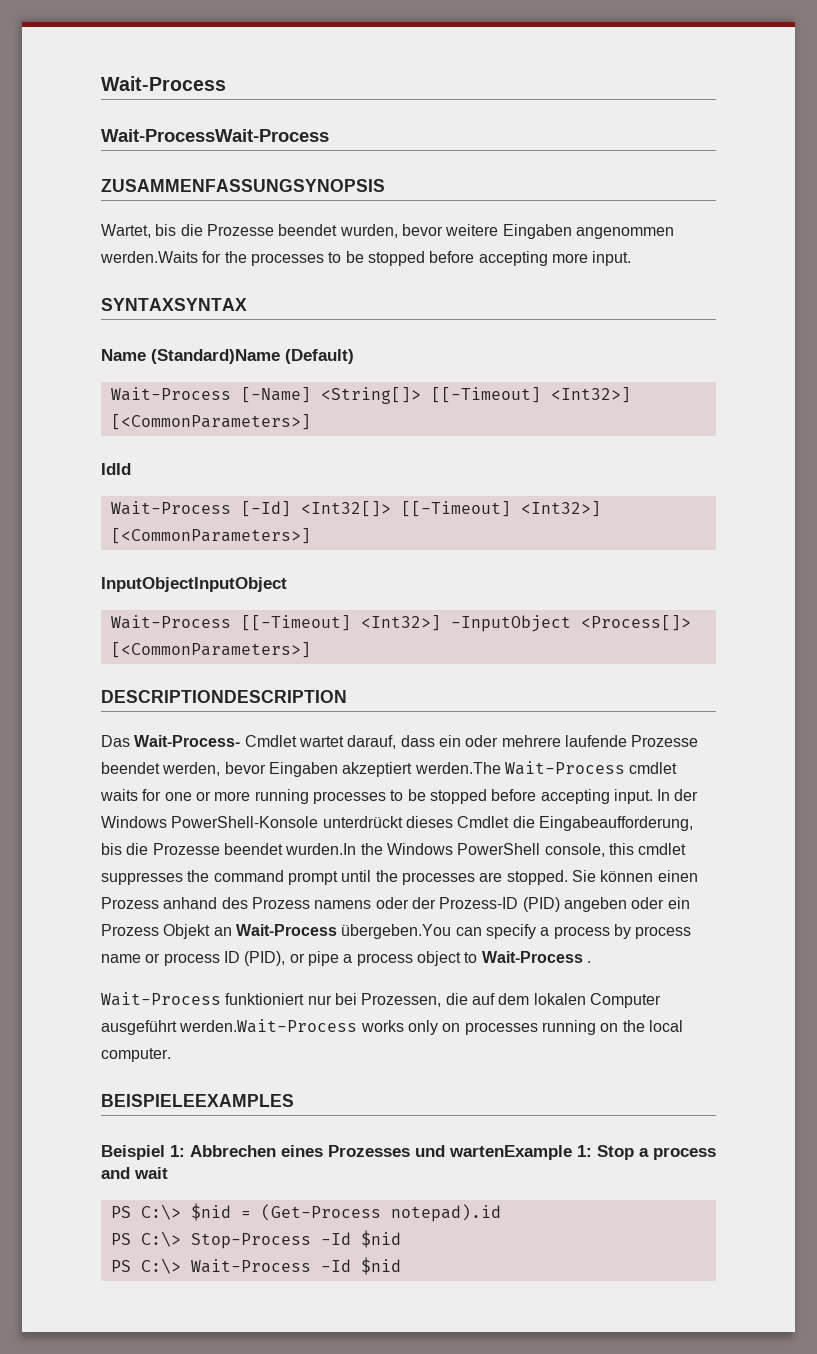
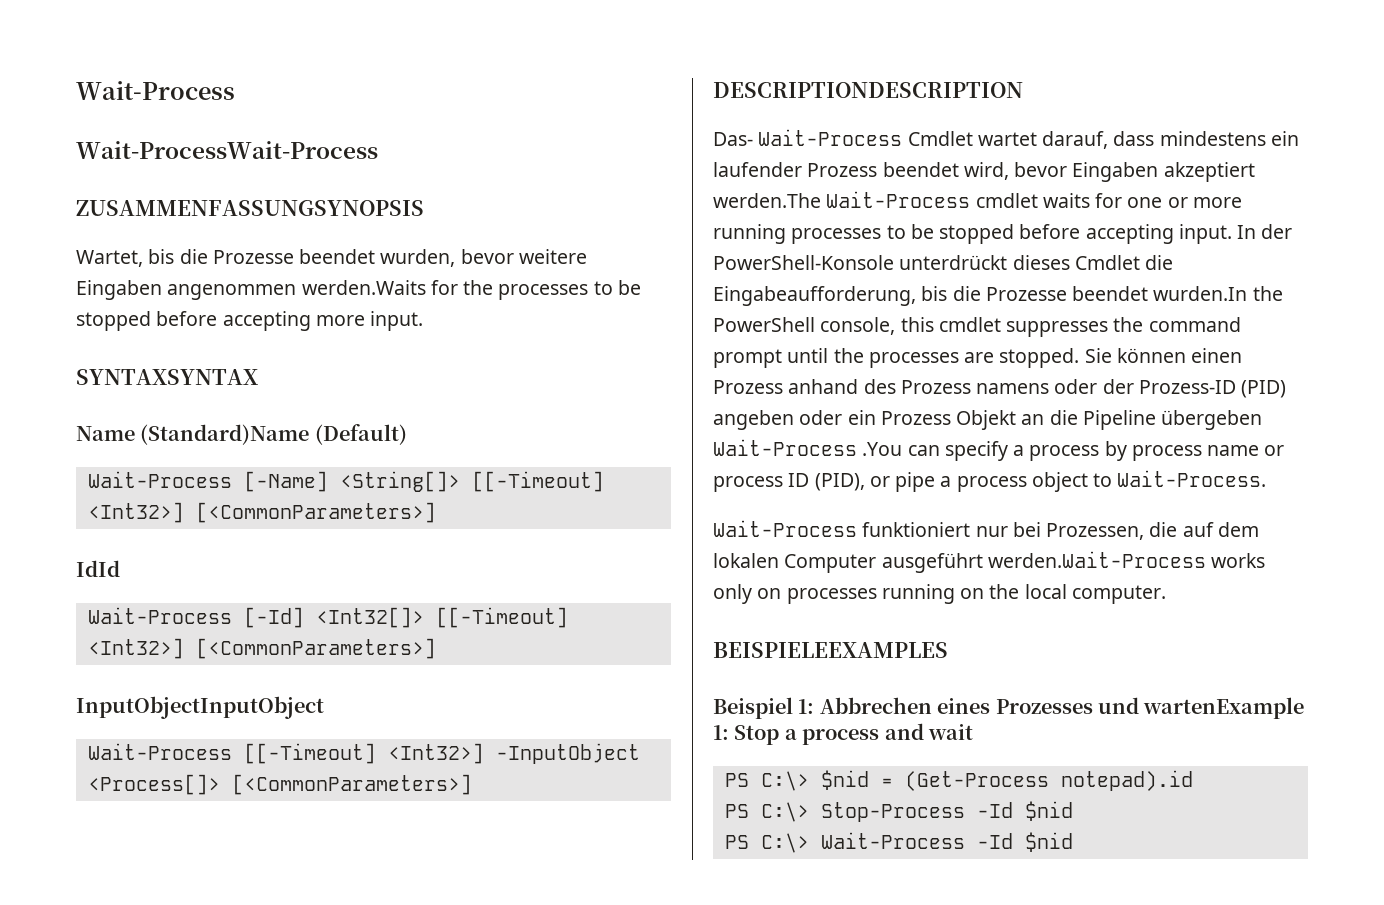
- Das Wait-Process- Cmdlet wartet darauf, dass ein oder mehrere laufende Prozesse beendet werden, bevor Eingaben akzeptiert werden.The Wait-Process cmdlet waits for one or more running processes to be stopped before accepting input.
+ Das- Wait-Process Cmdlet wartet darauf, dass mindestens ein laufender Prozess beendet wird, bevor Eingaben akzeptiert werden.The Wait-Process cmdlet waits for one or more running processes to be stopped before accepting input.
- In der Windows PowerShell-Konsole unterdrückt dieses Cmdlet die Eingabeaufforderung, bis die Prozesse beendet wurden.In the Windows PowerShell console, this cmdlet suppresses the command prompt until the processes are stopped.
+ In der PowerShell-Konsole unterdrückt dieses Cmdlet die Eingabeaufforderung, bis die Prozesse beendet wurden.In the PowerShell console, this cmdlet suppresses the command prompt until the processes are stopped.
- Sie können einen Prozess anhand des Prozess namens oder der Prozess-ID (PID) angeben oder ein Prozess Objekt an Wait-Process übergeben.You can specify a process by process name or process ID (PID), or pipe a process object to Wait-Process .
+ Sie können einen Prozess anhand des Prozess namens oder der Prozess-ID (PID) angeben oder ein Prozess Objekt an die Pipeline übergeben Wait-Process .You can specify a process by process name or process ID (PID), or pipe a process object to Wait-Process.

